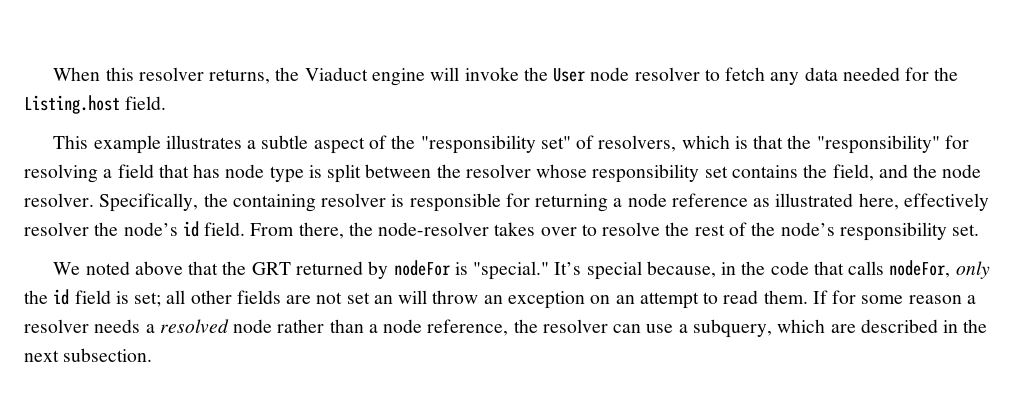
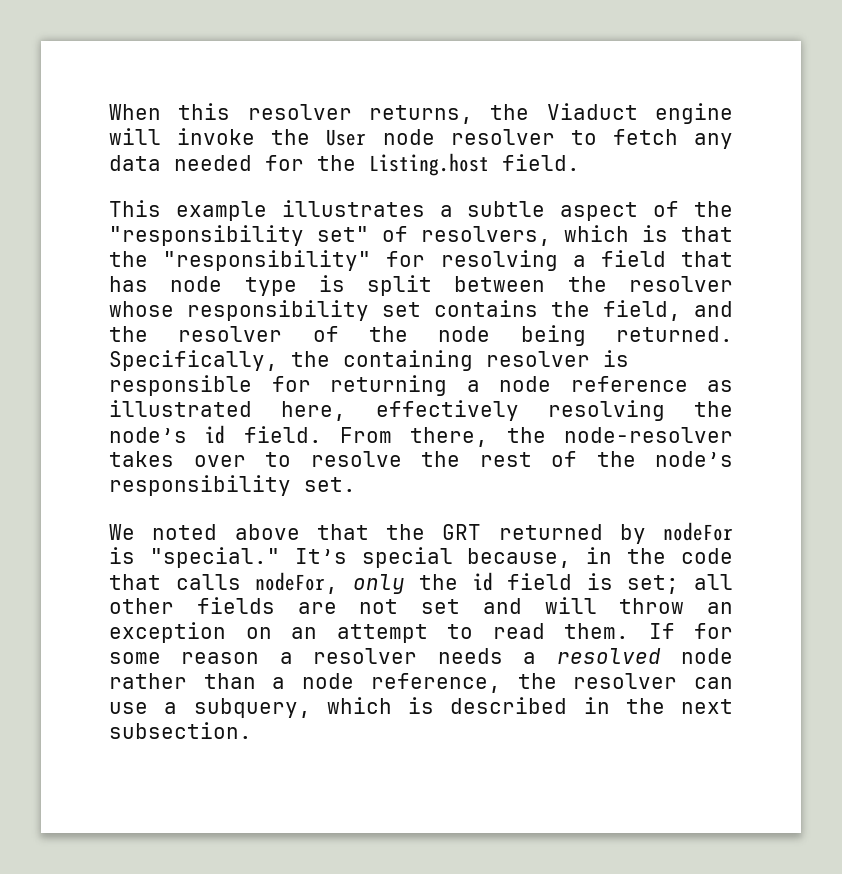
- This example illustrates a subtle aspect of the "responsibility set" of resolvers, which is that the "responsibility" for resolving a field that has node type is split between the resolver whose responsibility set contains the field, and the node resolver.
+ This example illustrates a subtle aspect of the "responsibility set" of resolvers, which is that the "responsibility" for resolving a field that has node type is split between the resolver whose responsibility set contains the field, and the resolver of the node being returned.
- Specifically, the containing resolver is responsible for returning a node reference as illustrated here, effectively resolver the node’s id field.
+ Specifically, the containing resolver is responsible for returning a node reference as illustrated here, effectively resolving the node’s id field.
- It’s special because, in the code that calls nodeFor, only the id field is set; all other fields are not set an will throw an exception on an attempt to read them.
+ It’s special because, in the code that calls nodeFor, only the id field is set; all other fields are not set and will throw an exception on an attempt to read them.
- If for some reason a resolver needs a resolved node rather than a node reference, the resolver can use a subquery, which are described in the next subsection.
+ If for some reason a resolver needs a resolved node rather than a node reference, the resolver can use a subquery, which is described in the next subsection.

